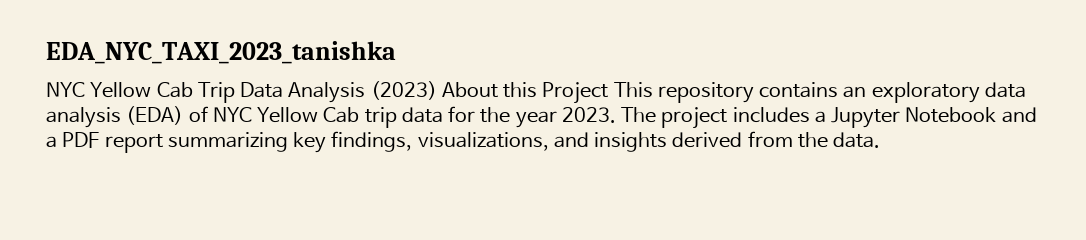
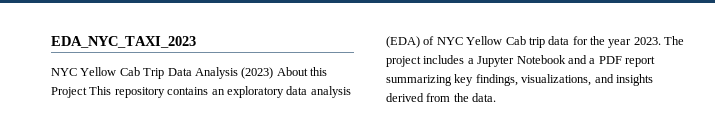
- EDA_NYC_TAXI_2023_tanishka
+ EDA_NYC_TAXI_2023

